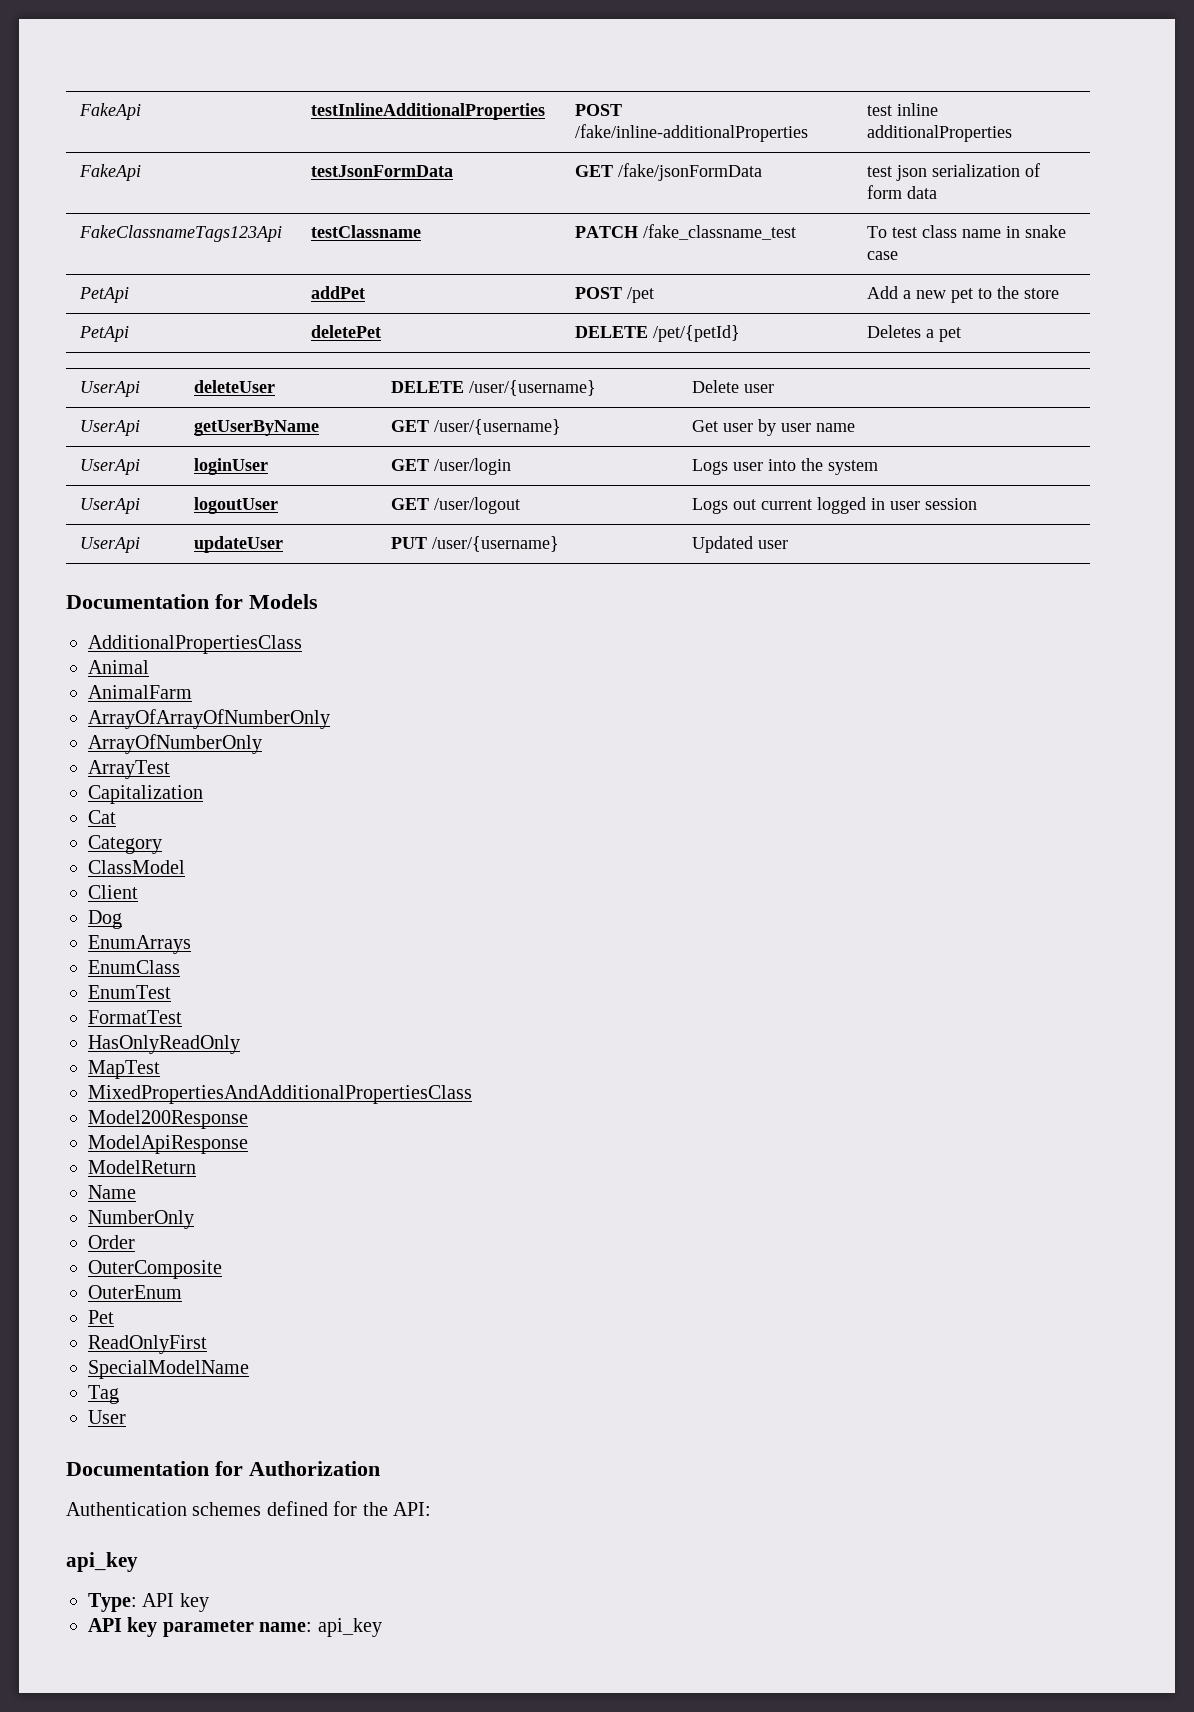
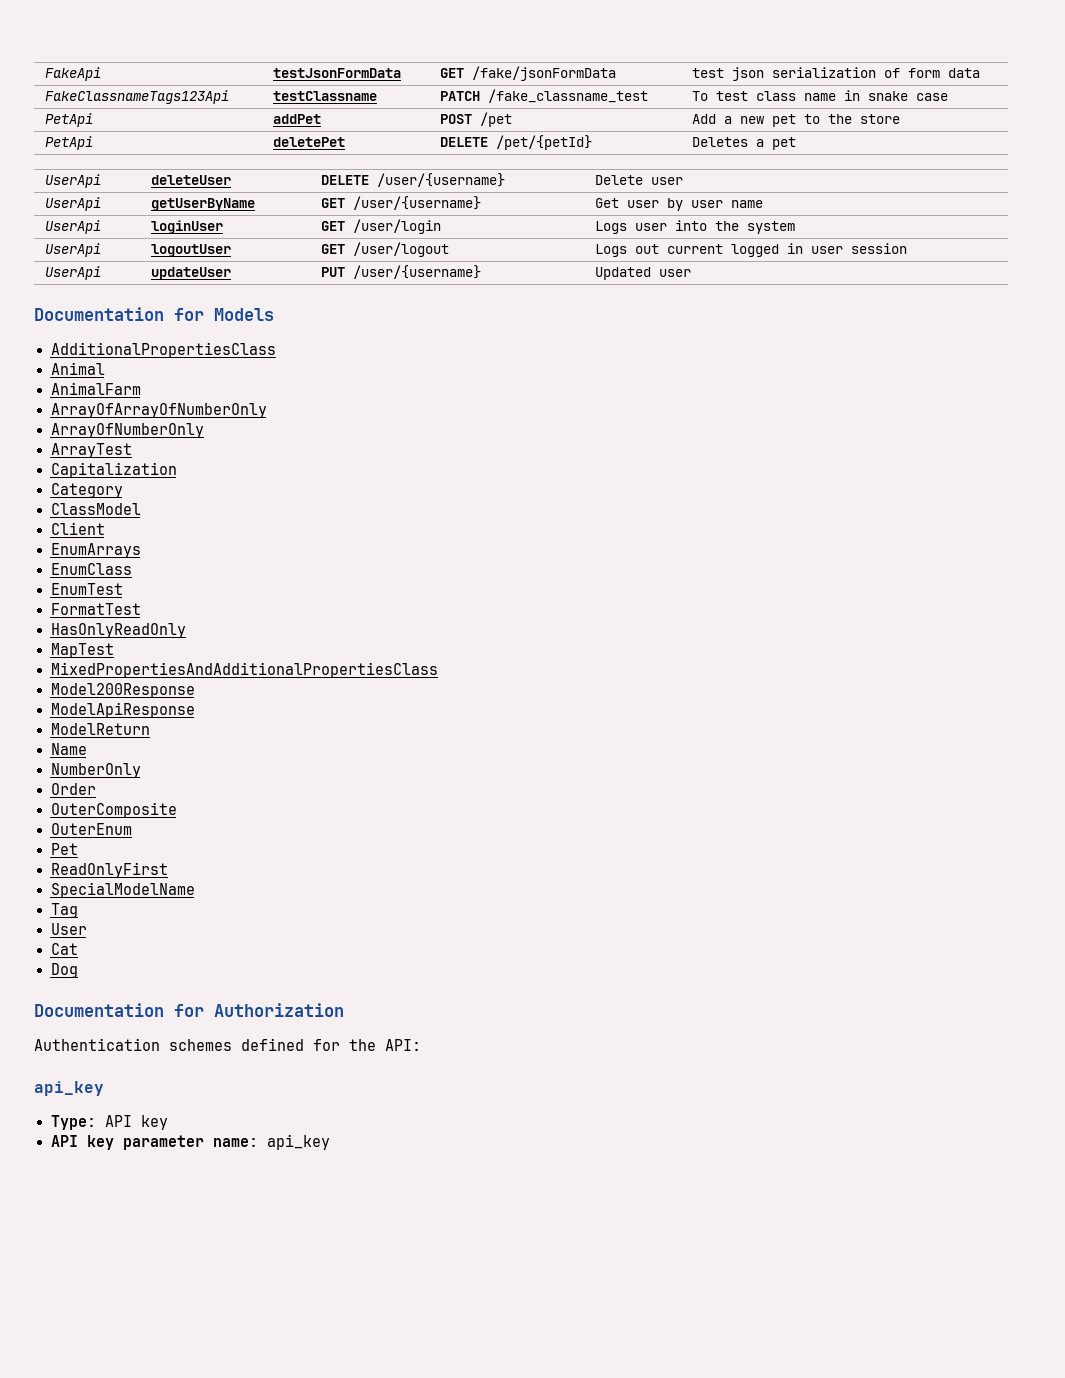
- FakeApi | testInlineAdditionalProperties | POST /fake/inline-additionalProperties | test inline additionalProperties
- Cat
- Dog
+ Cat
+ Dog

